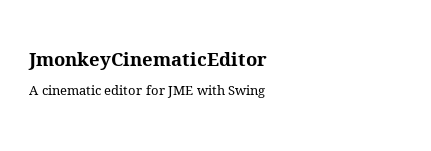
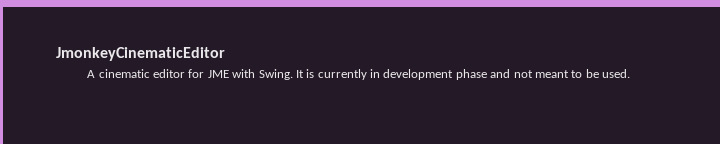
- A cinematic editor for JME with Swing
+ A cinematic editor for JME with Swing. It is currently in development phase and not meant to be used.

